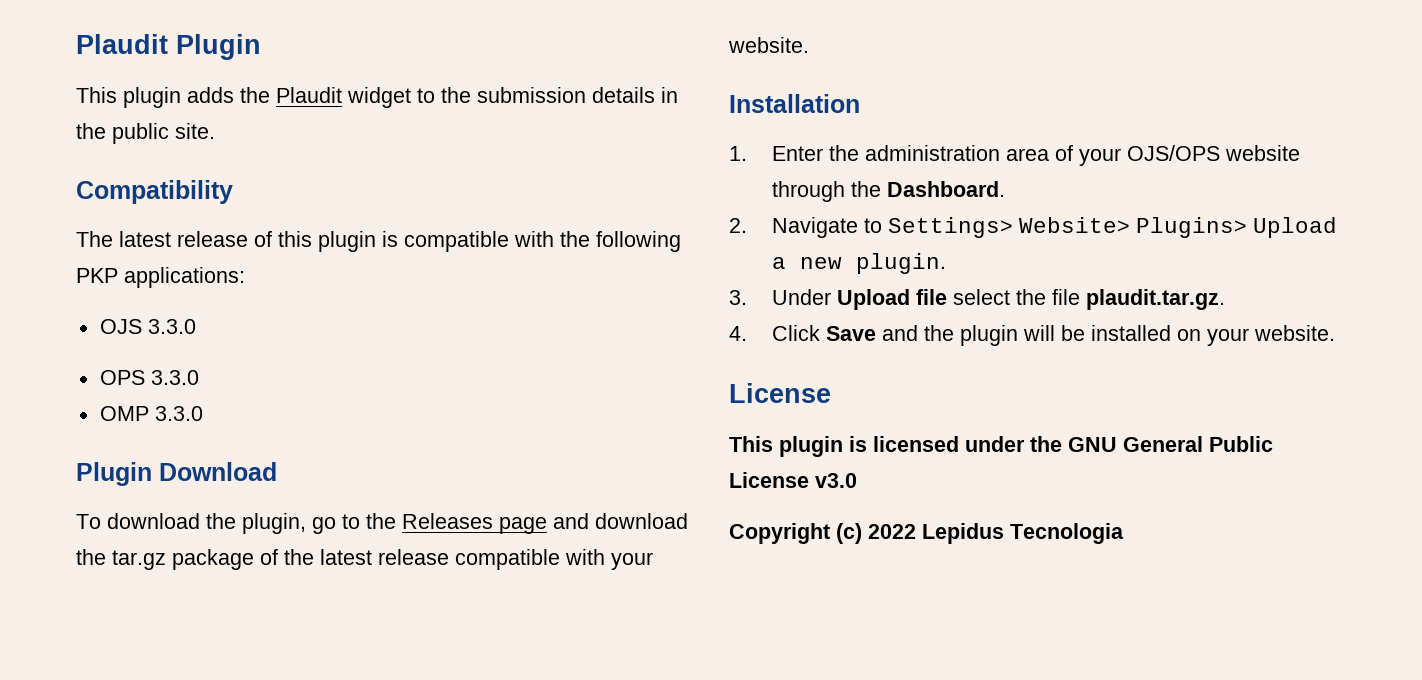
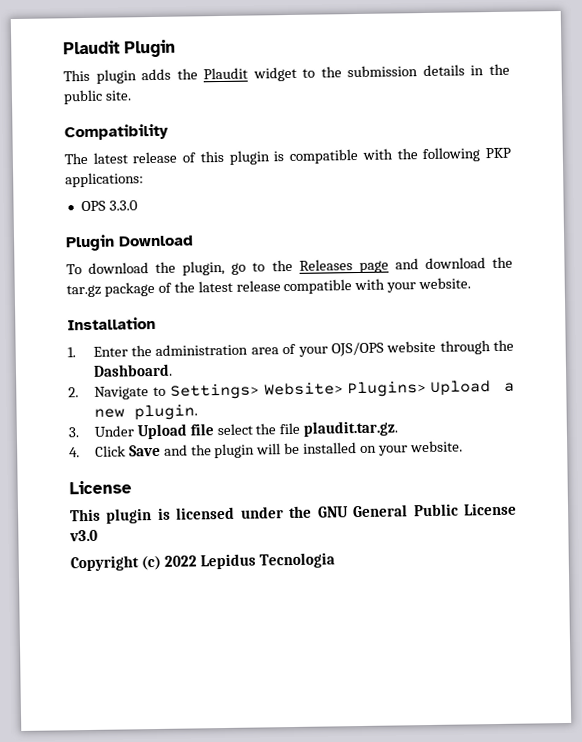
- OJS 3.3.0
- OMP 3.3.0

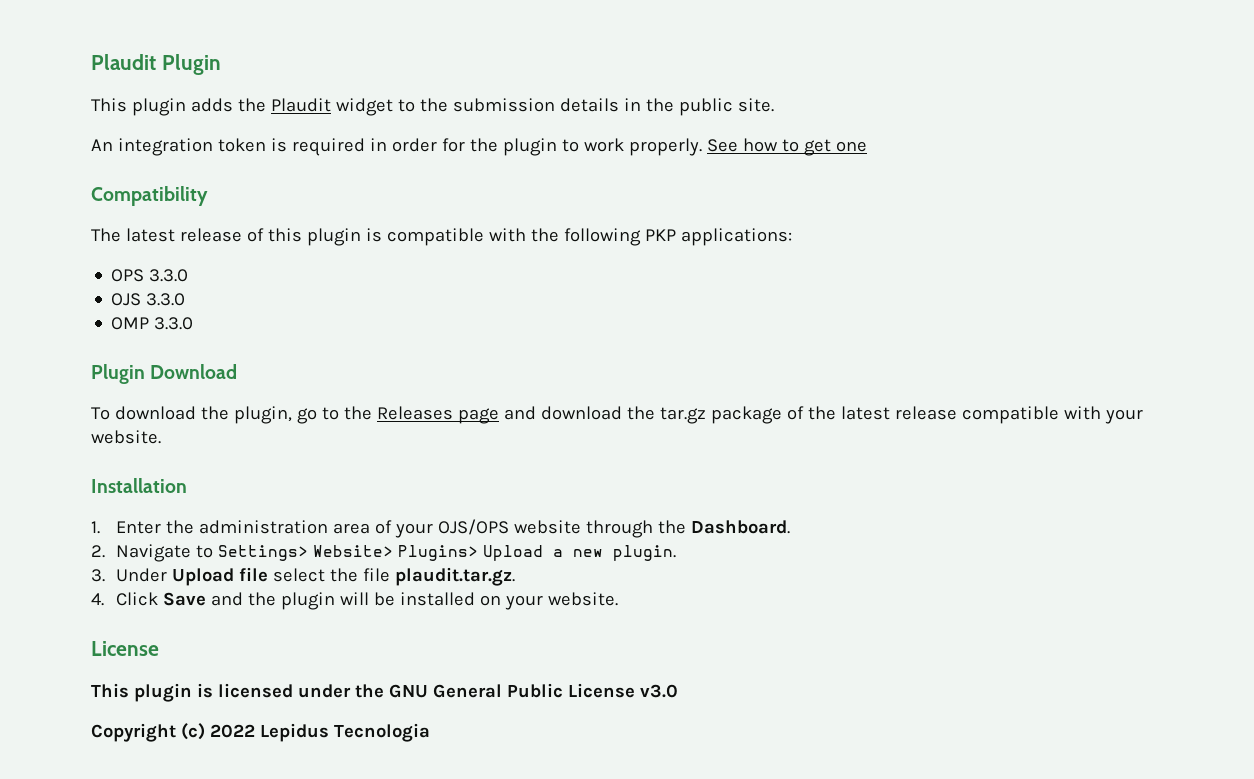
+ An integration token is required in order for the plugin to work properly. See how to get one
+ OJS 3.3.0
+ OMP 3.3.0

